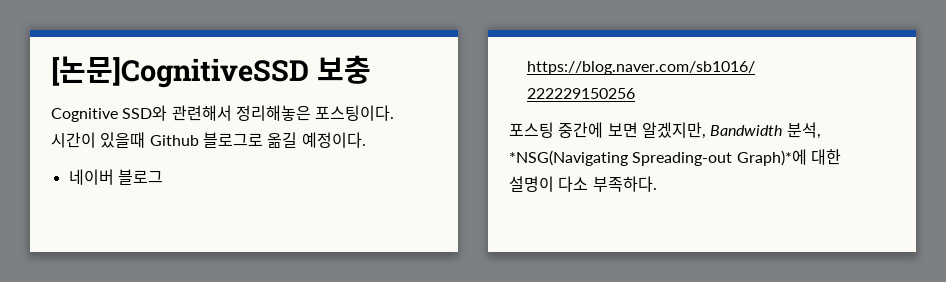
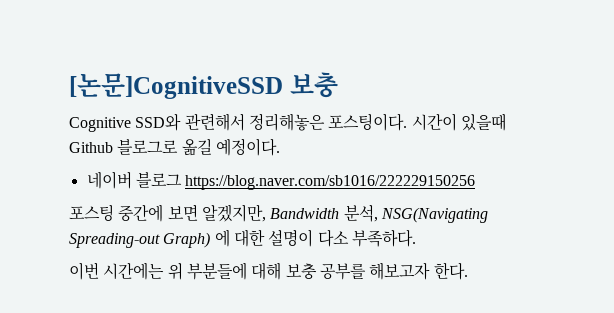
- 포스팅 중간에 보면 알겠지만, Bandwidth 분석, *NSG(Navigating Spreading-out Graph)*에 대한 설명이 다소 부족하다.
+ 포스팅 중간에 보면 알겠지만, Bandwidth 분석, NSG(Navigating Spreading-out Graph) 에 대한 설명이 다소 부족하다.
+ 이번 시간에는 위 부분들에 대해 보충 공부를 해보고자 한다.

